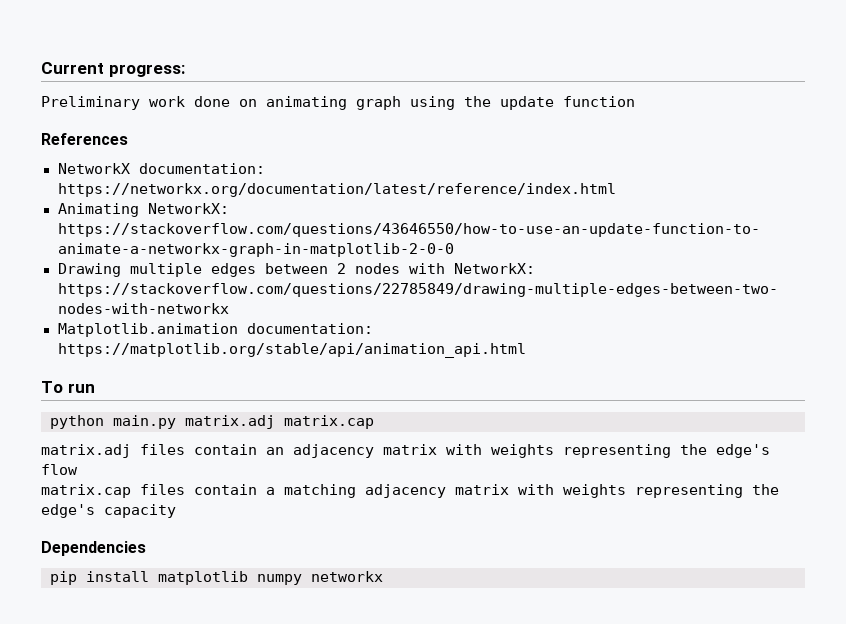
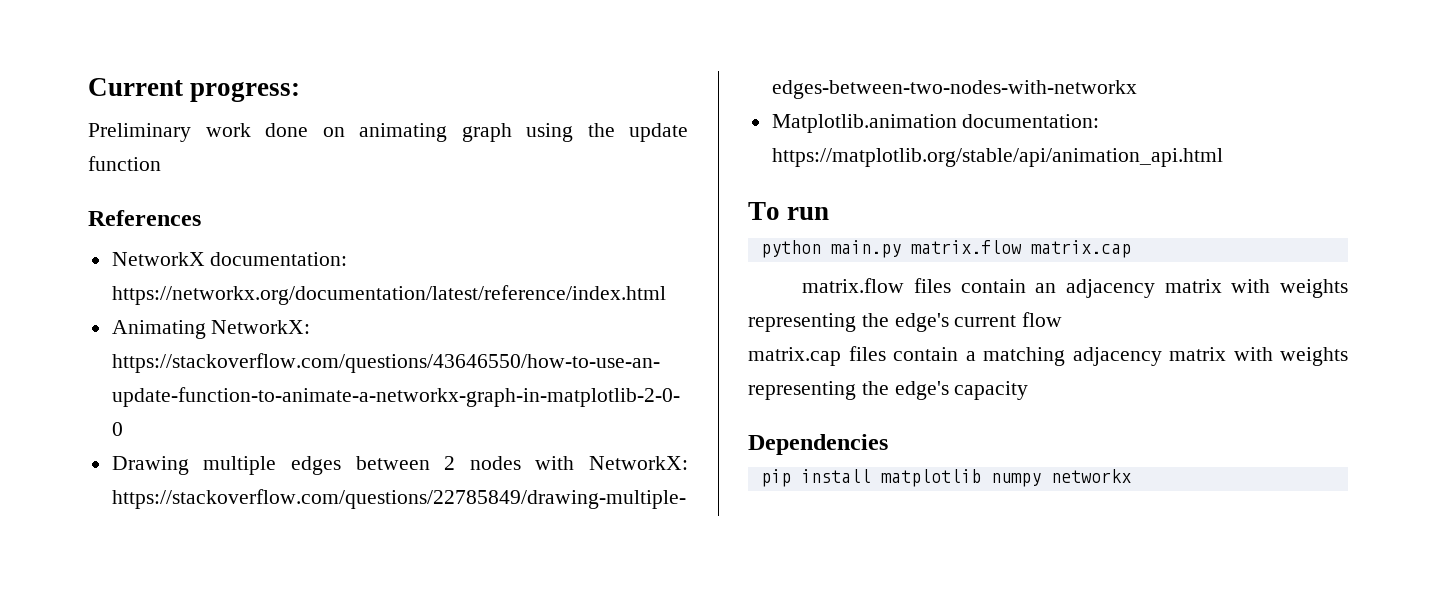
- python main.py matrix.adj matrix.cap
+ python main.py matrix.flow matrix.cap
- matrix.adj files contain an adjacency matrix with weights representing the edge's flow
+ matrix.flow files contain an adjacency matrix with weights representing the edge's current flow

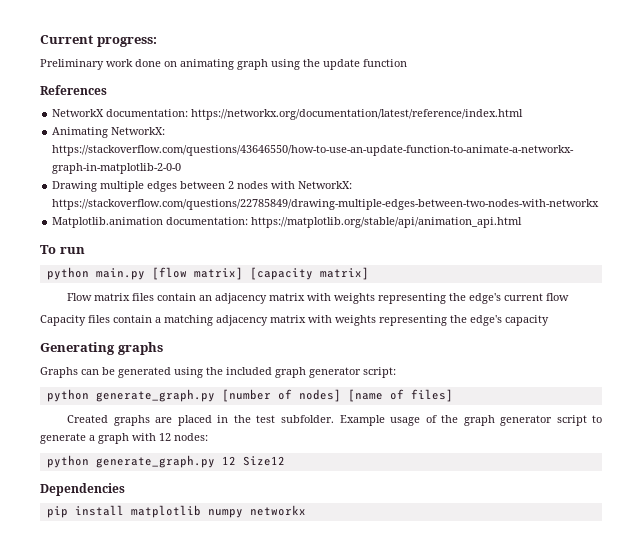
- python main.py matrix.flow matrix.cap
- matrix.flow files contain an adjacency matrix with weights representing the edge's current flow
+ python main.py [flow matrix] [capacity matrix]
+ Flow matrix files contain an adjacency matrix with weights representing the edge's current flow
- matrix.cap files contain a matching adjacency matrix with weights representing the edge's capacity
+ Capacity files contain a matching adjacency matrix with weights representing the edge's capacity
+ Generating graphs
+ Graphs can be generated using the included graph generator script:
+ python generate_graph.py [number of nodes] [name of files]
+ Created graphs are placed in the test subfolder. Example usage of the graph generator script to generate a graph with 12 nodes:
+ python generate_graph.py 12 Size12

